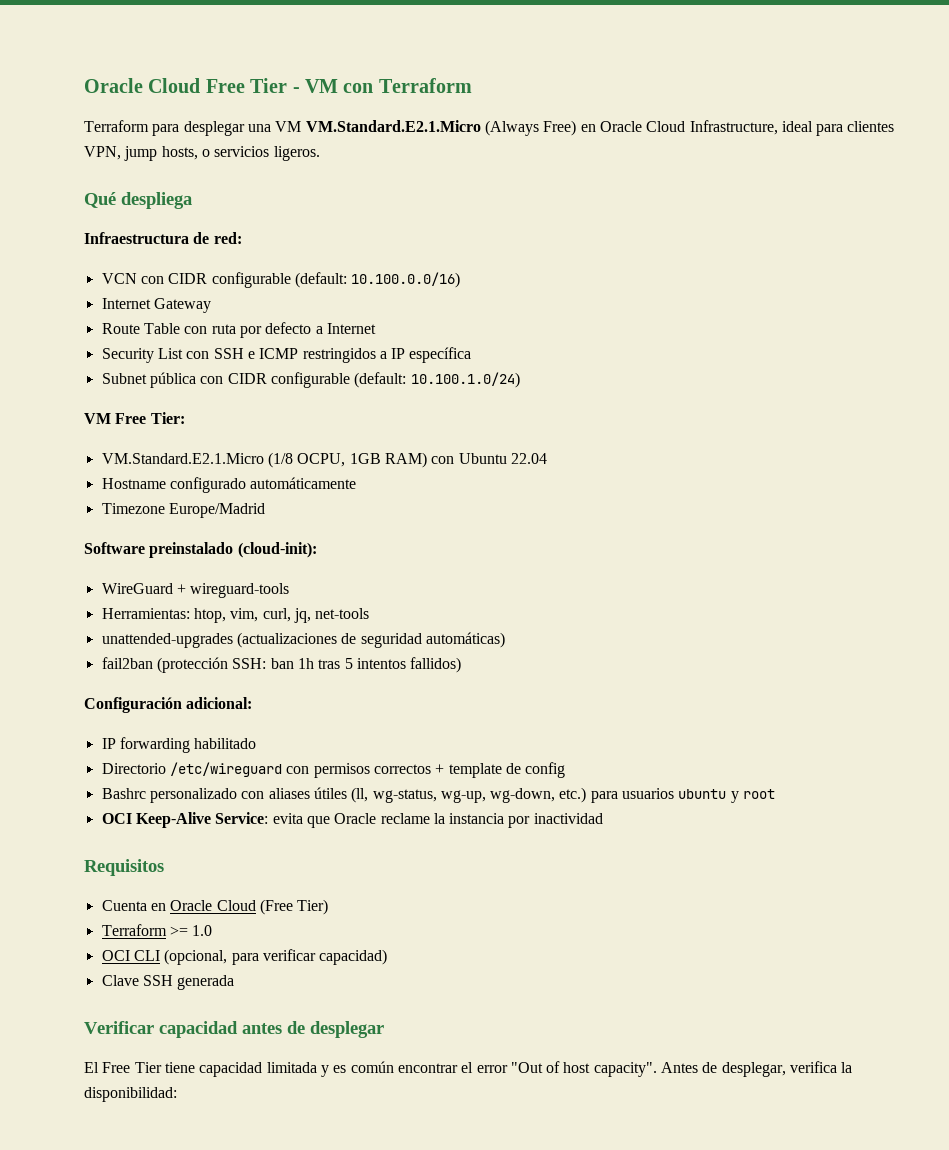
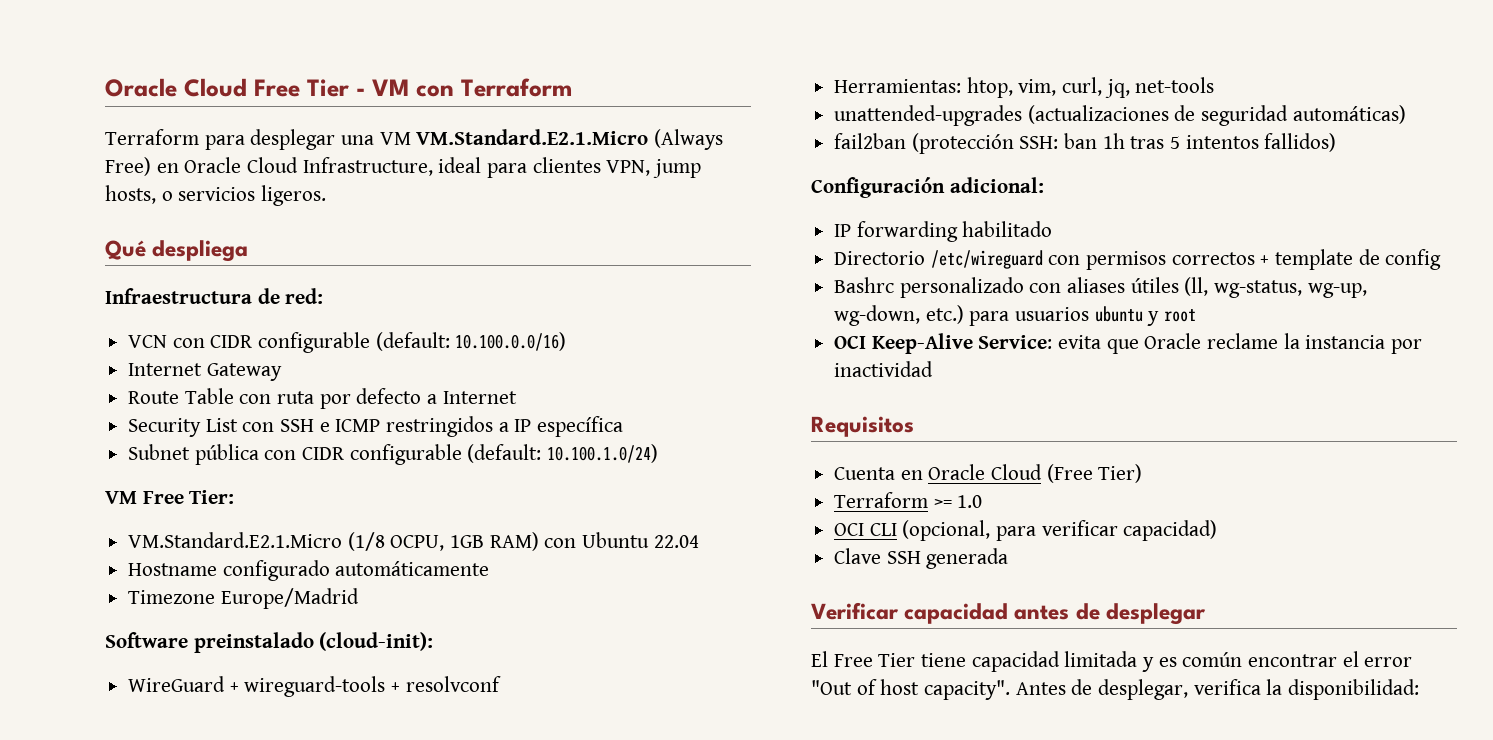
- WireGuard + wireguard-tools
+ WireGuard + wireguard-tools + resolvconf

